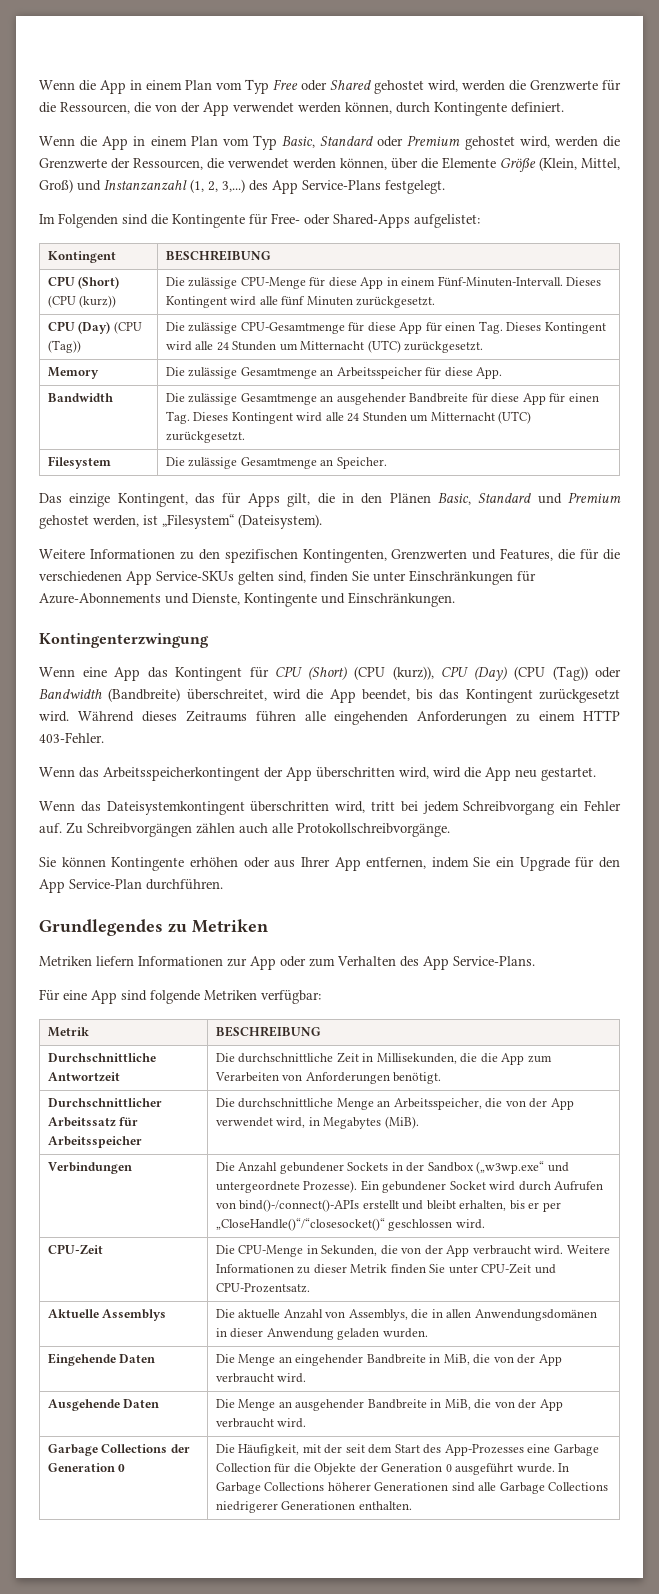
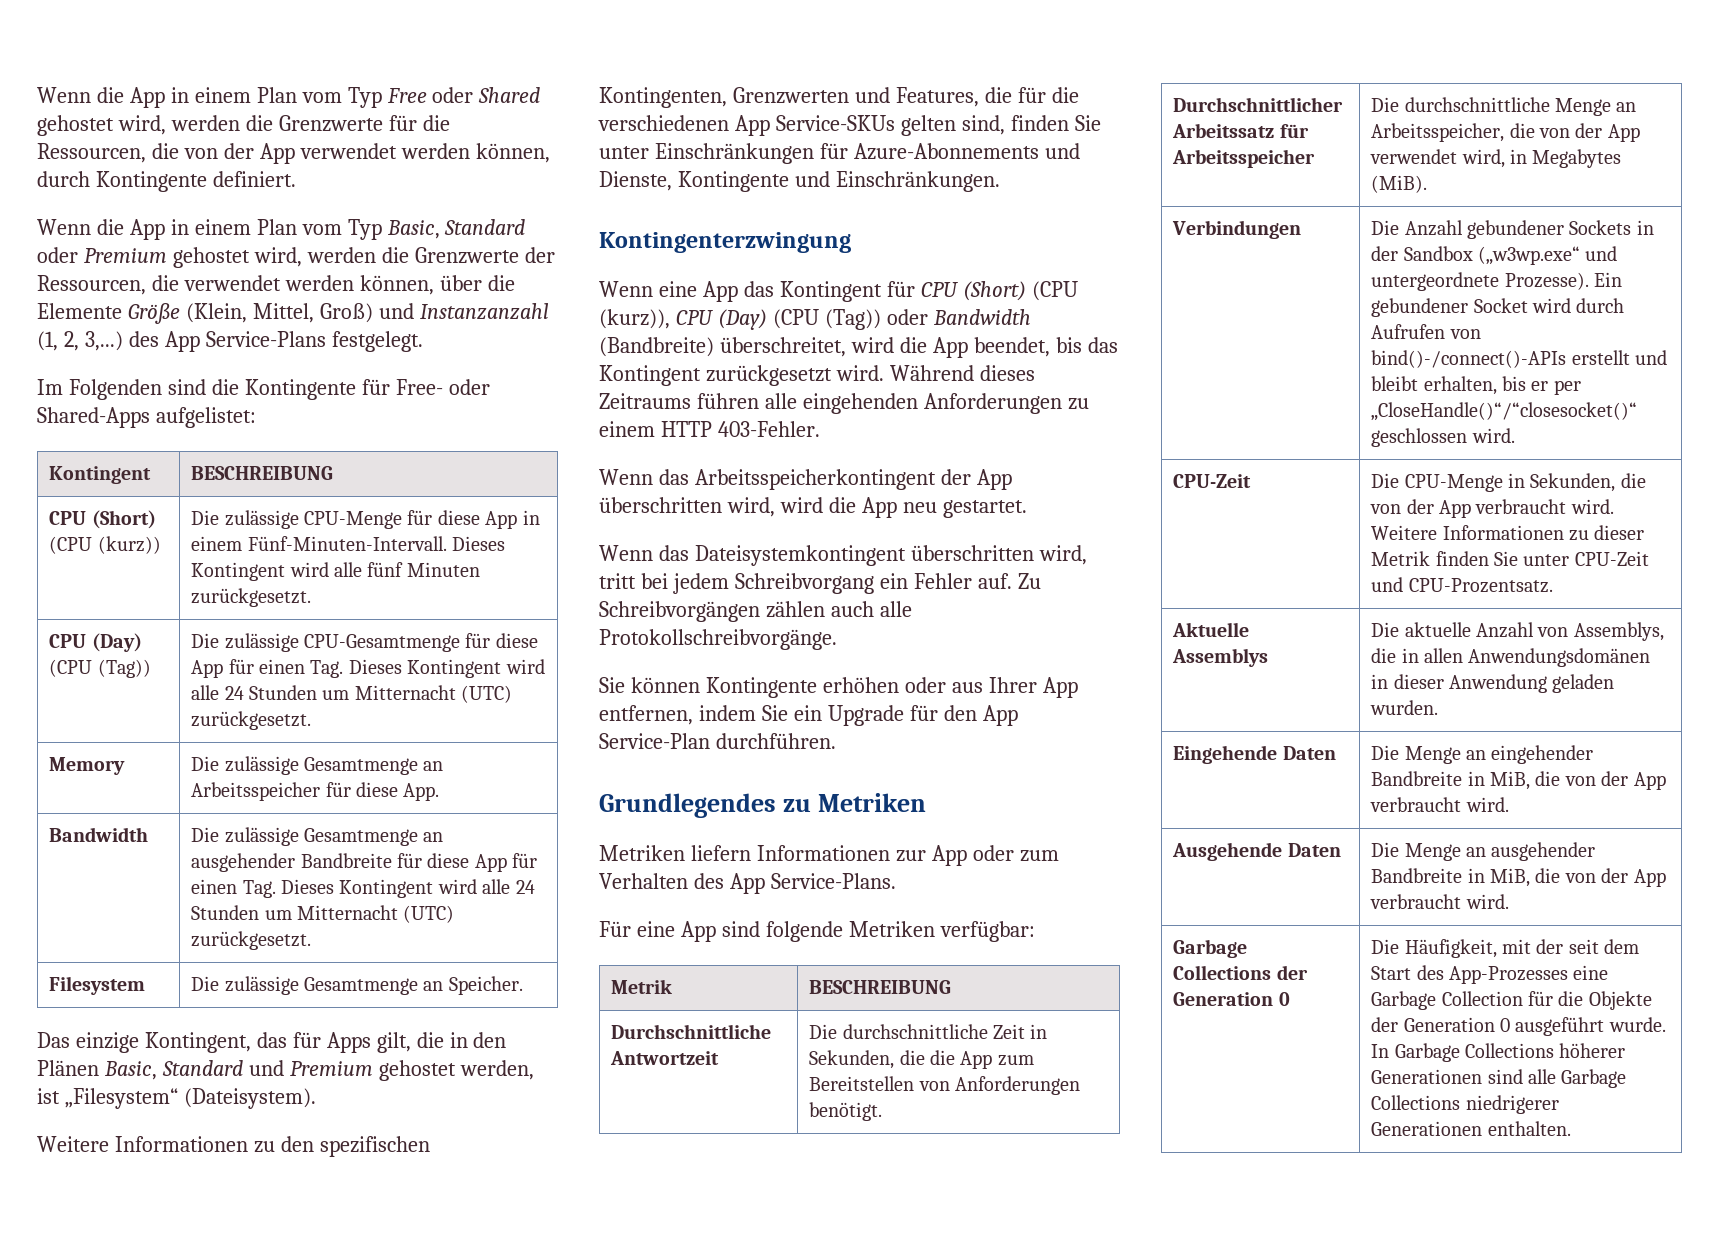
- Durchschnittliche Antwortzeit | Die durchschnittliche Zeit in Millisekunden, die die App zum Verarbeiten von Anforderungen benötigt.
+ Durchschnittliche Antwortzeit | Die durchschnittliche Zeit in Sekunden, die die App zum Bereitstellen von Anforderungen benötigt.

